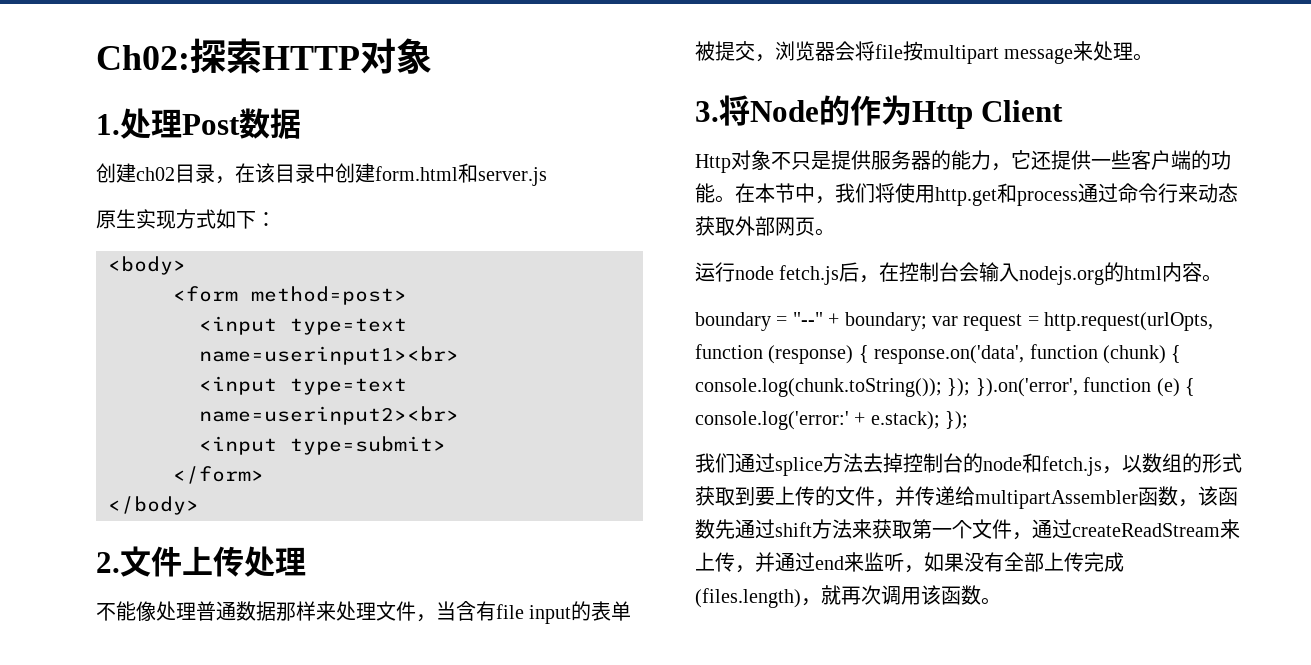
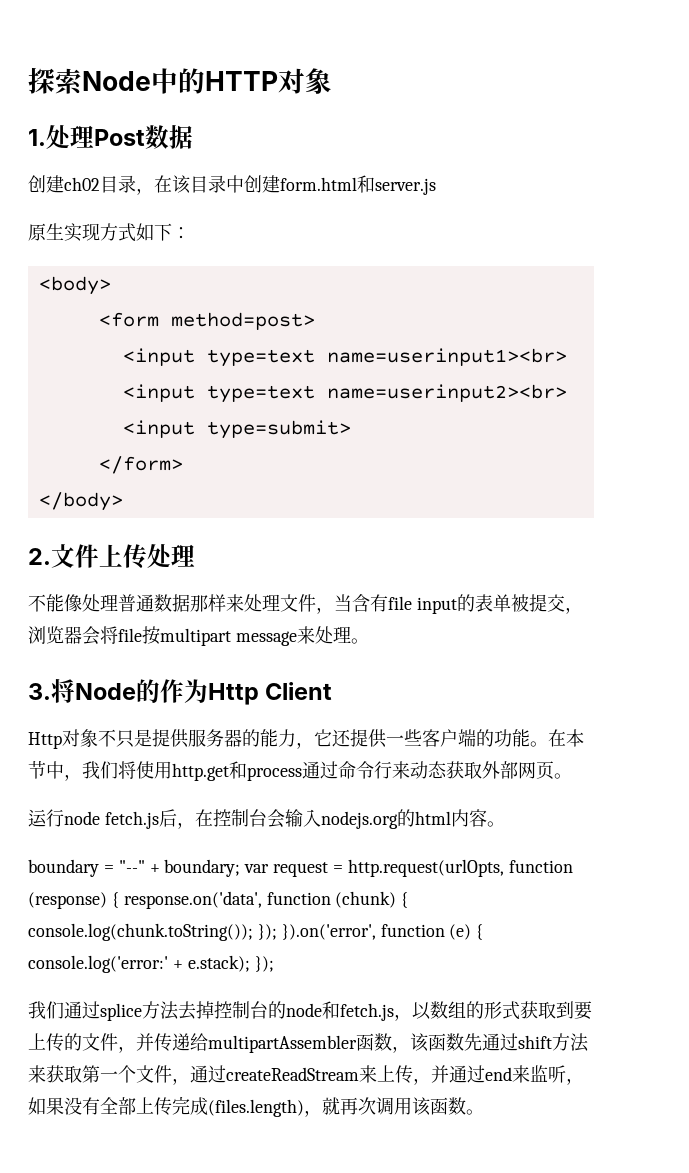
- Ch02:探索HTTP对象
+ 探索Node中的HTTP对象

